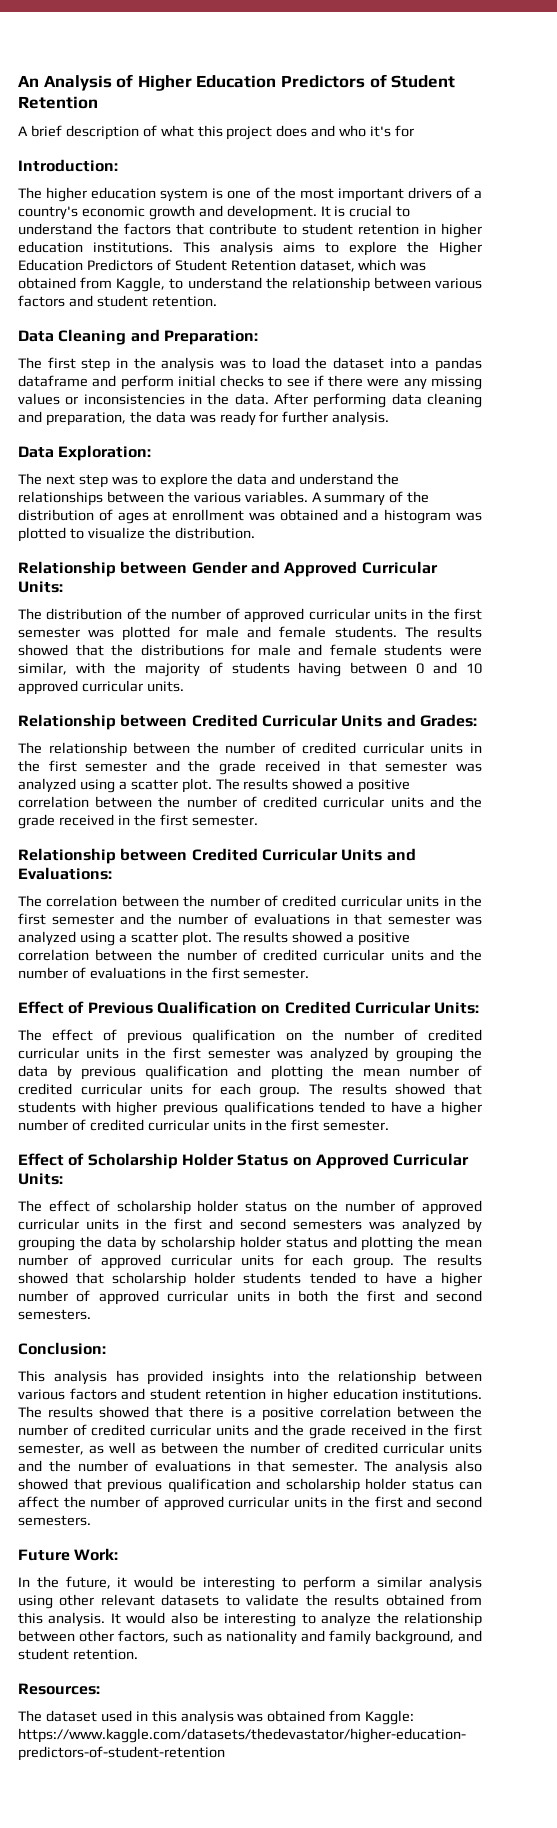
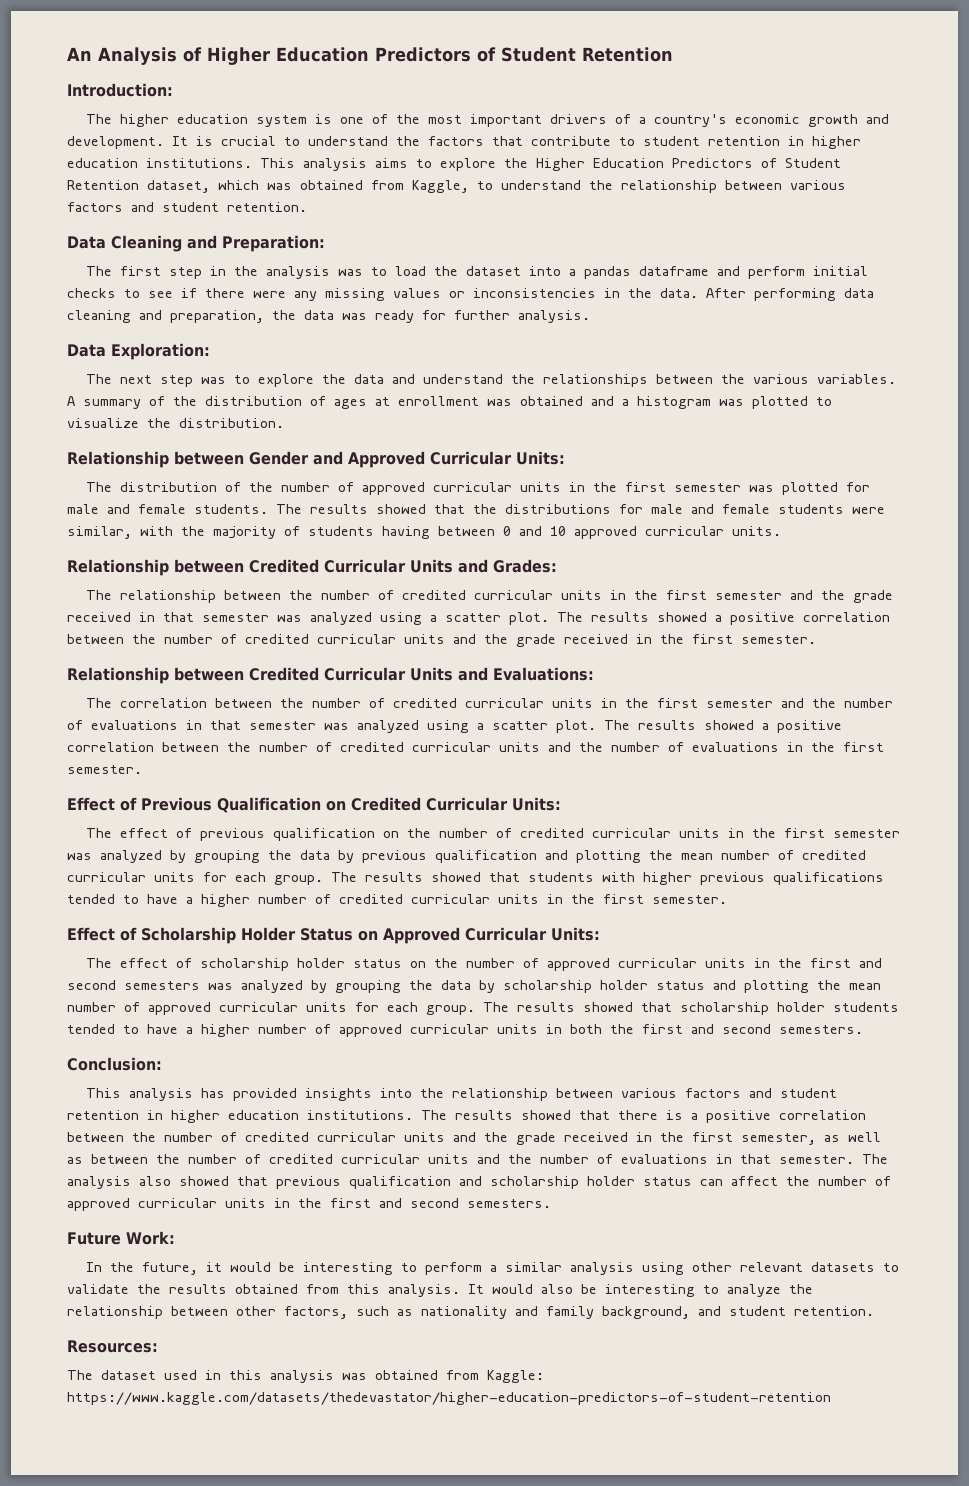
- A brief description of what this project does and who it's for

